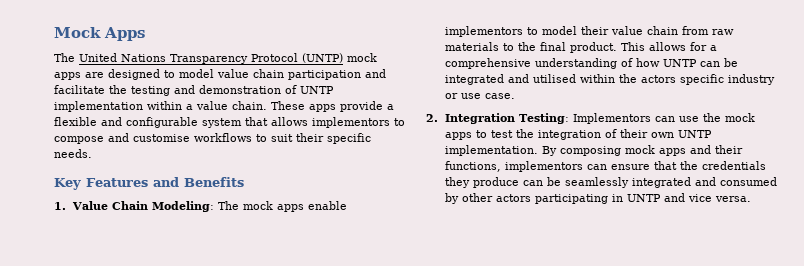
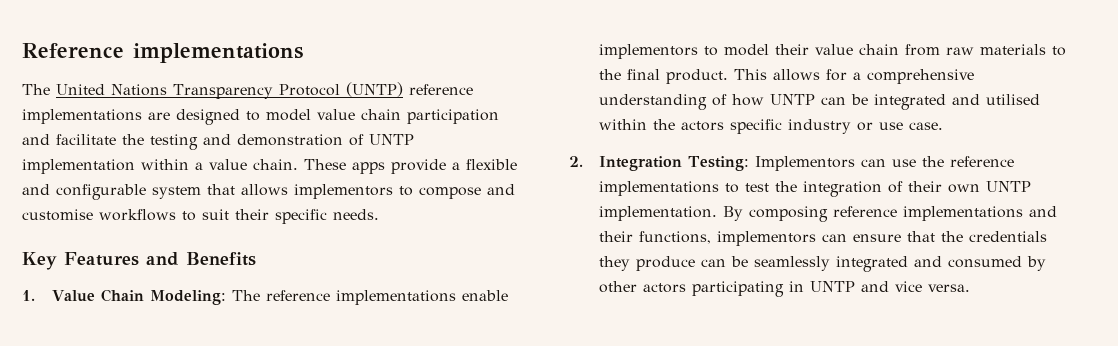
- Mock Apps
+ Reference implementations
- The United Nations Transparency Protocol (UNTP) mock apps are designed to model value chain participation and facilitate the testing and demonstration of UNTP implementation within a value chain.
+ The United Nations Transparency Protocol (UNTP) reference implementations are designed to model value chain participation and facilitate the testing and demonstration of UNTP implementation within a value chain.
- 1. Value Chain Modeling: The mock apps enable implementors to model their value chain from raw materials to the final product.
+ 1. Value Chain Modeling: The reference implementations enable implementors to model their value chain from raw materials to the final product.
- 2. Integration Testing: Implementors can use the mock apps to test the integration of their own UNTP implementation.
+ 2. Integration Testing: Implementors can use the reference implementations to test the integration of their own UNTP implementation.
- By composing mock apps and their functions, implementors can ensure that the credentials they produce can be seamlessly integrated and consumed by other actors participating in UNTP and vice versa.
+ By composing reference implementations and their functions, implementors can ensure that the credentials they produce can be seamlessly integrated and consumed by other actors participating in UNTP and vice versa.

